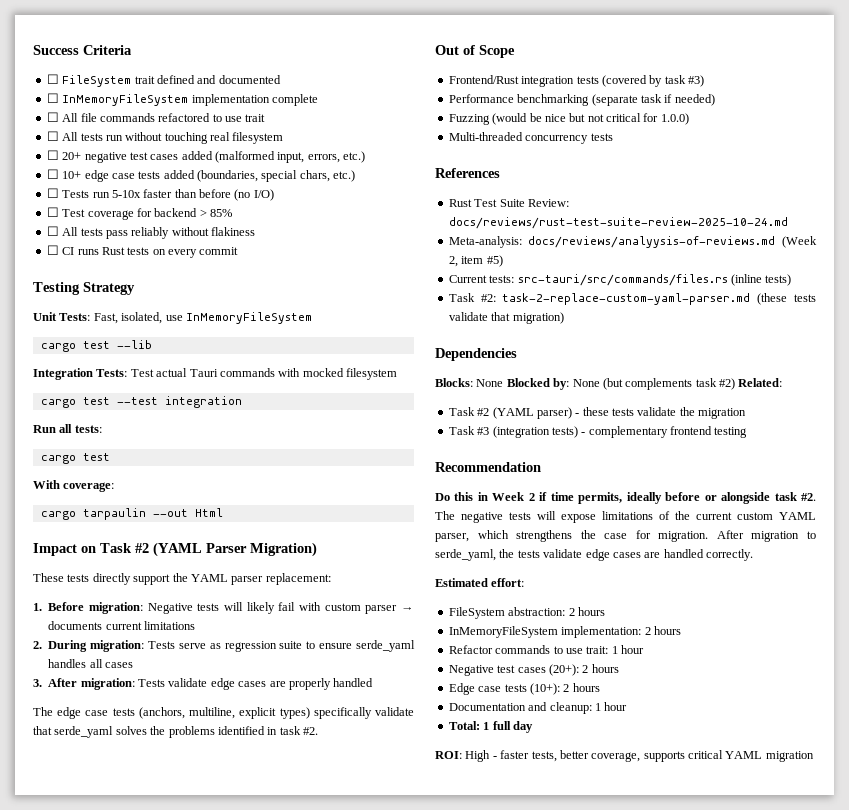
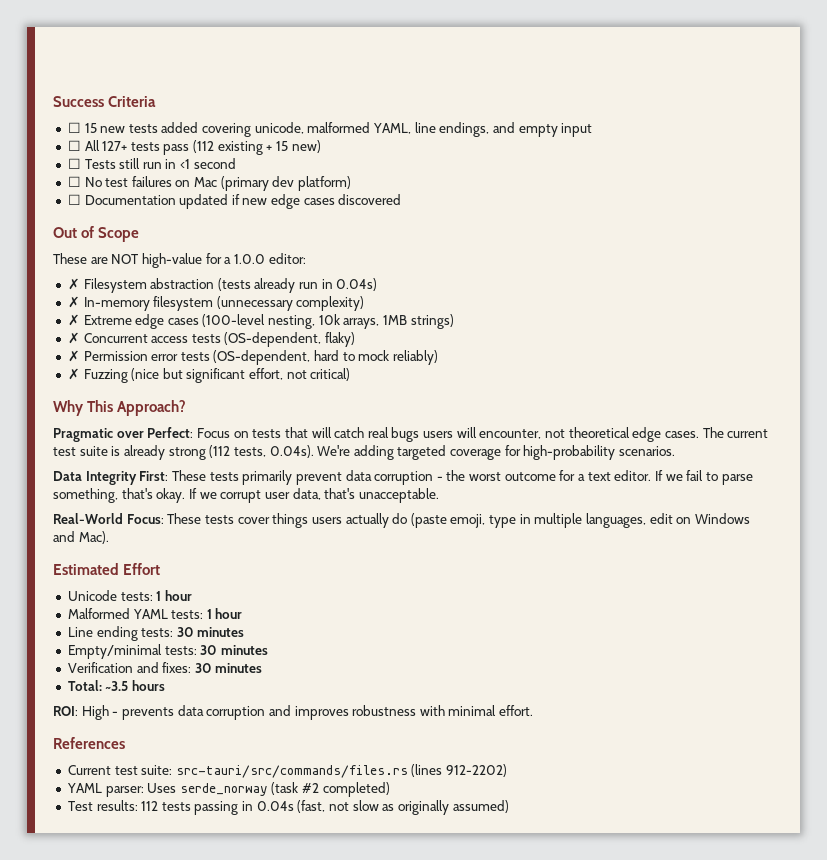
- ☐ FileSystem trait defined and documented
- ☐ InMemoryFileSystem implementation complete
- ☐ All file commands refactored to use trait
- ☐ All tests run without touching real filesystem
- ☐ 20+ negative test cases added (malformed input, errors, etc.)
- ☐ 10+ edge case tests added (boundaries, special chars, etc.)
- ☐ Tests run 5-10x faster than before (no I/O)
- ☐ Test coverage for backend > 85%
- ☐ All tests pass reliably without flakiness
- ☐ CI runs Rust tests on every commit
- Testing Strategy
- Unit Tests: Fast, isolated, use InMemoryFileSystem
- cargo test --lib
- Integration Tests: Test actual Tauri commands with mocked filesystem
- cargo test --test integration
- Run all tests:
- cargo test
- With coverage:
- cargo tarpaulin --out Html
- Impact on Task #2 (YAML Parser Migration)
- These tests directly support the YAML parser replacement:
- 1. Before migration: Negative tests will likely fail with custom parser → documents current limitations
- 2. During migration: Tests serve as regression suite to ensure serde_yaml handles all cases
- 3. After migration: Tests validate edge cases are properly handled
- The edge case tests (anchors, multiline, explicit types) specifically validate that serde_yaml solves the problems identified in task #2.
+ ☐ 15 new tests added covering unicode, malformed YAML, line endings, and empty input
+ ☐ All 127+ tests pass (112 existing + 15 new)
+ ☐ Tests still run in <1 second
+ ☐ No test failures on Mac (primary dev platform)
+ ☐ Documentation updated if new edge cases discovered
  Out of Scope
- Frontend/Rust integration tests (covered by task #3)
- Performance benchmarking (separate task if needed)
- Fuzzing (would be nice but not critical for 1.0.0)
- Multi-threaded concurrency tests
+ These are NOT high-value for a 1.0.0 editor:
+ ✗ Filesystem abstraction (tests already run in 0.04s)
+ ✗ In-memory filesystem (unnecessary complexity)
+ ✗ Extreme edge cases (100-level nesting, 10k arrays, 1MB strings)
+ ✗ Concurrent access tests (OS-dependent, flaky)
+ ✗ Permission error tests (OS-dependent, hard to mock reliably)
+ ✗ Fuzzing (nice but significant effort, not critical)
+ Why This Approach?
+ Pragmatic over Perfect: Focus on tests that will catch real bugs users will encounter, not theoretical edge cases. The current test suite is already strong (112 tests, 0.04s). We're adding targeted coverage for high-probability scenarios.
+ Data Integrity First: These tests primarily prevent data corruption - the worst outcome for a text editor. If we fail to parse something, that's okay. If we corrupt user data, that's unacceptable.
+ Real-World Focus: These tests cover things users actually do (paste emoji, type in multiple languages, edit on Windows and Mac).
+ Estimated Effort
+ Unicode tests: 1 hour
+ Malformed YAML tests: 1 hour
+ Line ending tests: 30 minutes
+ Empty/minimal tests: 30 minutes
+ Verification and fixes: 30 minutes
+ Total: ~3.5 hours
+ ROI: High - prevents data corruption and improves robustness with minimal effort.
  References
- Rust Test Suite Review: docs/reviews/rust-test-suite-review-2025-10-24.md
- Meta-analysis: docs/reviews/analyysis-of-reviews.md (Week 2, item #5)
- Current tests: src-tauri/src/commands/files.rs (inline tests)
- Task #2: task-2-replace-custom-yaml-parser.md (these tests validate that migration)
- Dependencies
- Blocks: None Blocked by: None (but complements task #2) Related:
- Task #2 (YAML parser) - these tests validate the migration
- Task #3 (integration tests) - complementary frontend testing
- Recommendation
- Do this in Week 2 if time permits, ideally before or alongside task #2. The negative tests will expose limitations of the current custom YAML parser, which strengthens the case for migration. After migration to serde_yaml, the tests validate edge cases are handled correctly.
- Estimated effort:
- FileSystem abstraction: 2 hours
- InMemoryFileSystem implementation: 2 hours
- Refactor commands to use trait: 1 hour
- Negative test cases (20+): 2 hours
- Edge case tests (10+): 2 hours
- Documentation and cleanup: 1 hour
- Total: 1 full day
- ROI: High - faster tests, better coverage, supports critical YAML migration
+ Current test suite: src-tauri/src/commands/files.rs (lines 912-2202)
+ YAML parser: Uses serde_norway (task #2 completed)
+ Test results: 112 tests passing in 0.04s (fast, not slow as originally assumed)

